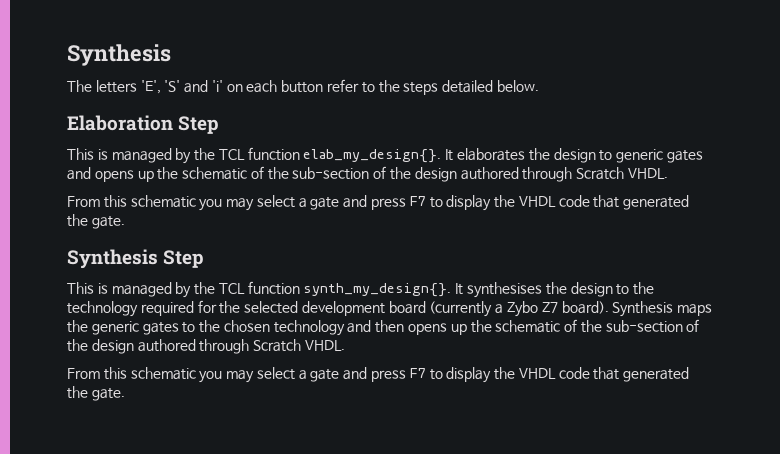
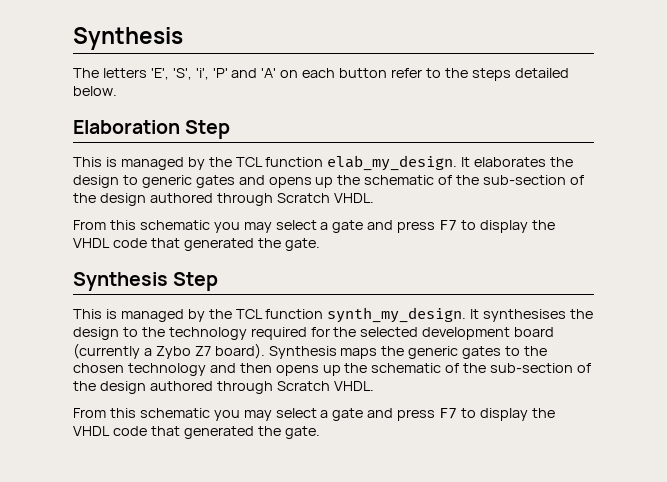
- The letters 'E', 'S' and 'i' on each button refer to the steps detailed below.
+ The letters 'E', 'S', 'i', 'P' and 'A' on each button refer to the steps detailed below.
- This is managed by the TCL function elab_my_design{}.
+ This is managed by the TCL function elab_my_design.
- This is managed by the TCL function synth_my_design{}.
+ This is managed by the TCL function synth_my_design.

